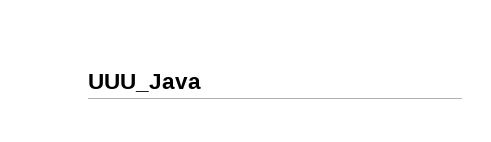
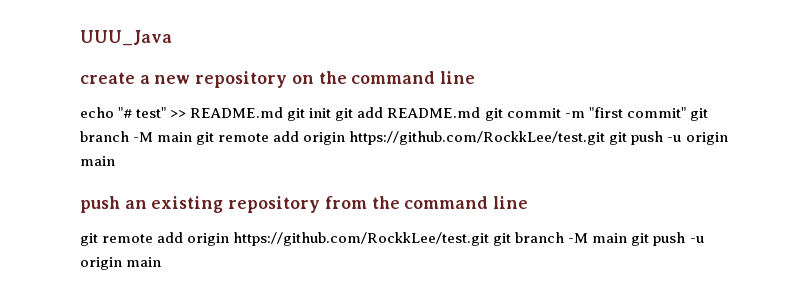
+ create a new repository on the command line
+ echo "# test" >> README.md git init git add README.md git commit -m "first commit" git branch -M main git remote add origin https://github.com/RockkLee/test.git git push -u origin main
+ push an existing repository from the command line
+ git remote add origin https://github.com/RockkLee/test.git git branch -M main git push -u origin main

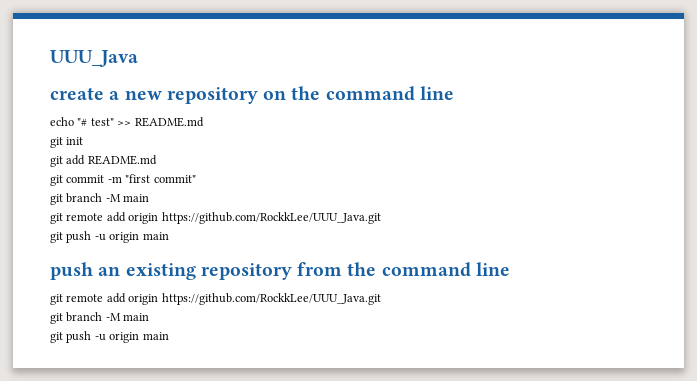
- echo "# test" >> README.md git init git add README.md git commit -m "first commit" git branch -M main git remote add origin https://github.com/RockkLee/test.git git push -u origin main
+ echo "# test" >> README.md
+ git init
+ git add README.md
+ git commit -m "first commit"
+ git branch -M main
+ git remote add origin https://github.com/RockkLee/UUU_Java.git
+ git push -u origin main
  push an existing repository from the command line
- git remote add origin https://github.com/RockkLee/test.git git branch -M main git push -u origin main
+ git remote add origin https://github.com/RockkLee/UUU_Java.git
+ git branch -M main
+ git push -u origin main

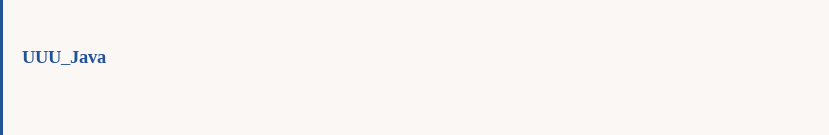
- create a new repository on the command line
- echo "# test" >> README.md
- git init
- git add README.md
- git commit -m "first commit"
- git branch -M main
- git remote add origin https://github.com/RockkLee/UUU_Java.git
- git push -u origin main
- push an existing repository from the command line
- git remote add origin https://github.com/RockkLee/UUU_Java.git
- git branch -M main
- git push -u origin main

